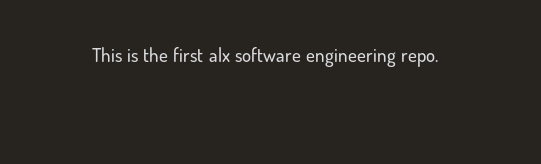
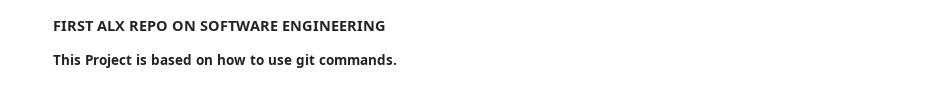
- This is the first alx software engineering repo.
+ FIRST ALX REPO ON SOFTWARE ENGINEERING
+ This Project is based on how to use git commands.

